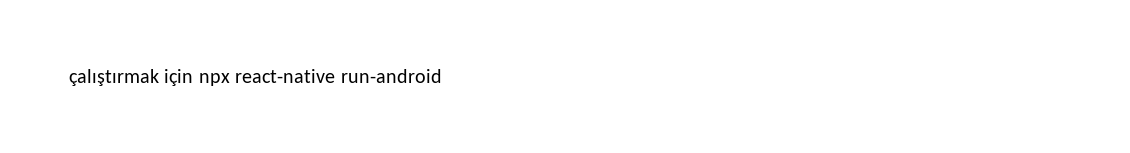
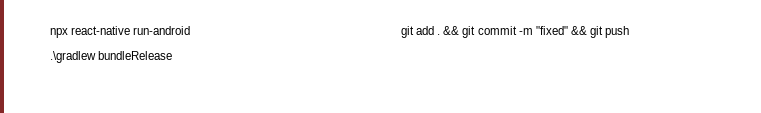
- çalıştırmak için npx react-native run-android
+ npx react-native run-android
+ .\gradlew bundleRelease
+ git add . && git commit -m "fixed" && git push

